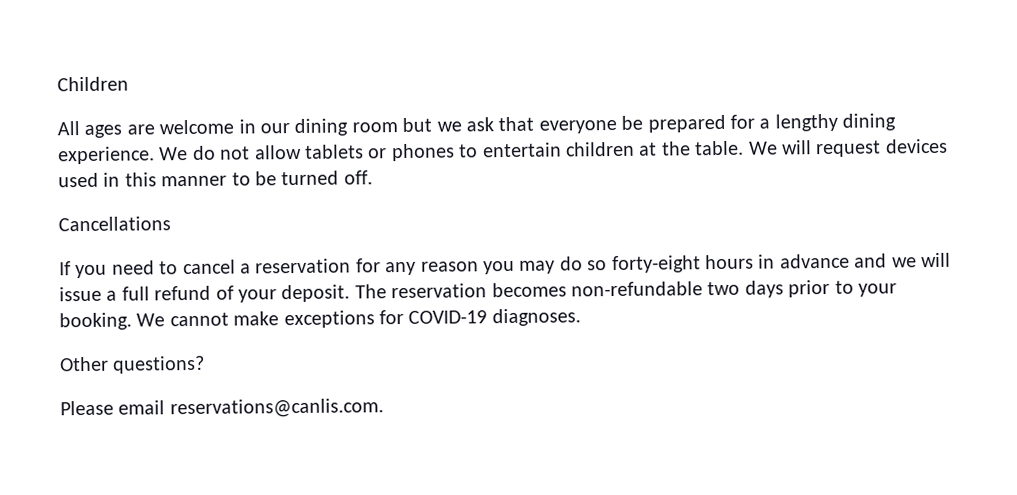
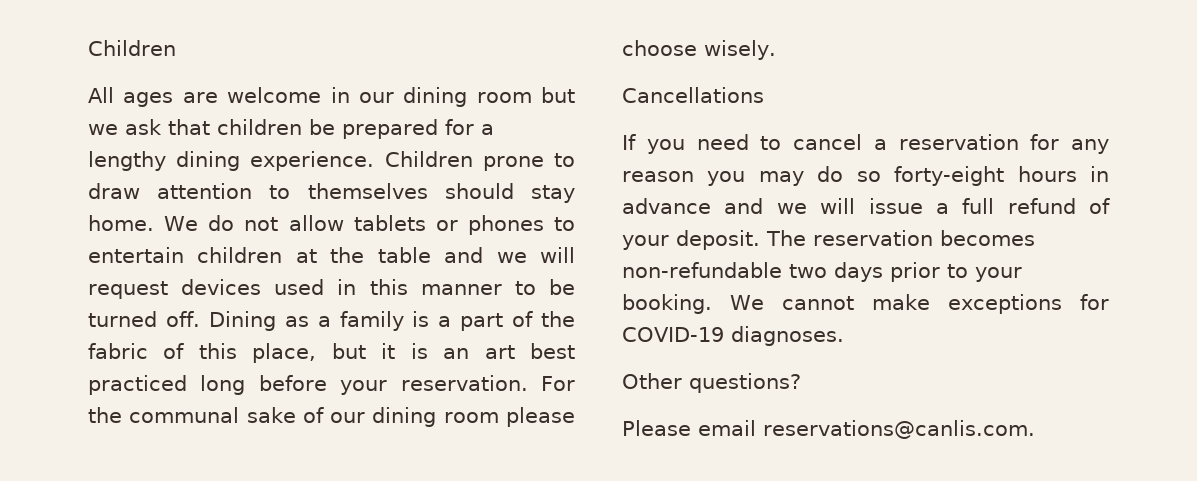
- All ages are welcome in our dining room but we ask that everyone be prepared for a lengthy dining experience.
+ All ages are welcome in our dining room but we ask that children be prepared for a lengthy dining experience.
+ Children prone to draw attention to themselves should stay home.
- We do not allow tablets or phones to entertain children at the table. We will request devices used in this manner to be turned off.
+ We do not allow tablets or phones to entertain children at the table and we will request devices used in this manner to be turned off. Dining as a family is a part of the fabric of this place, but it is an art best practiced long before your reservation. For the communal sake of our dining room please choose wisely.

